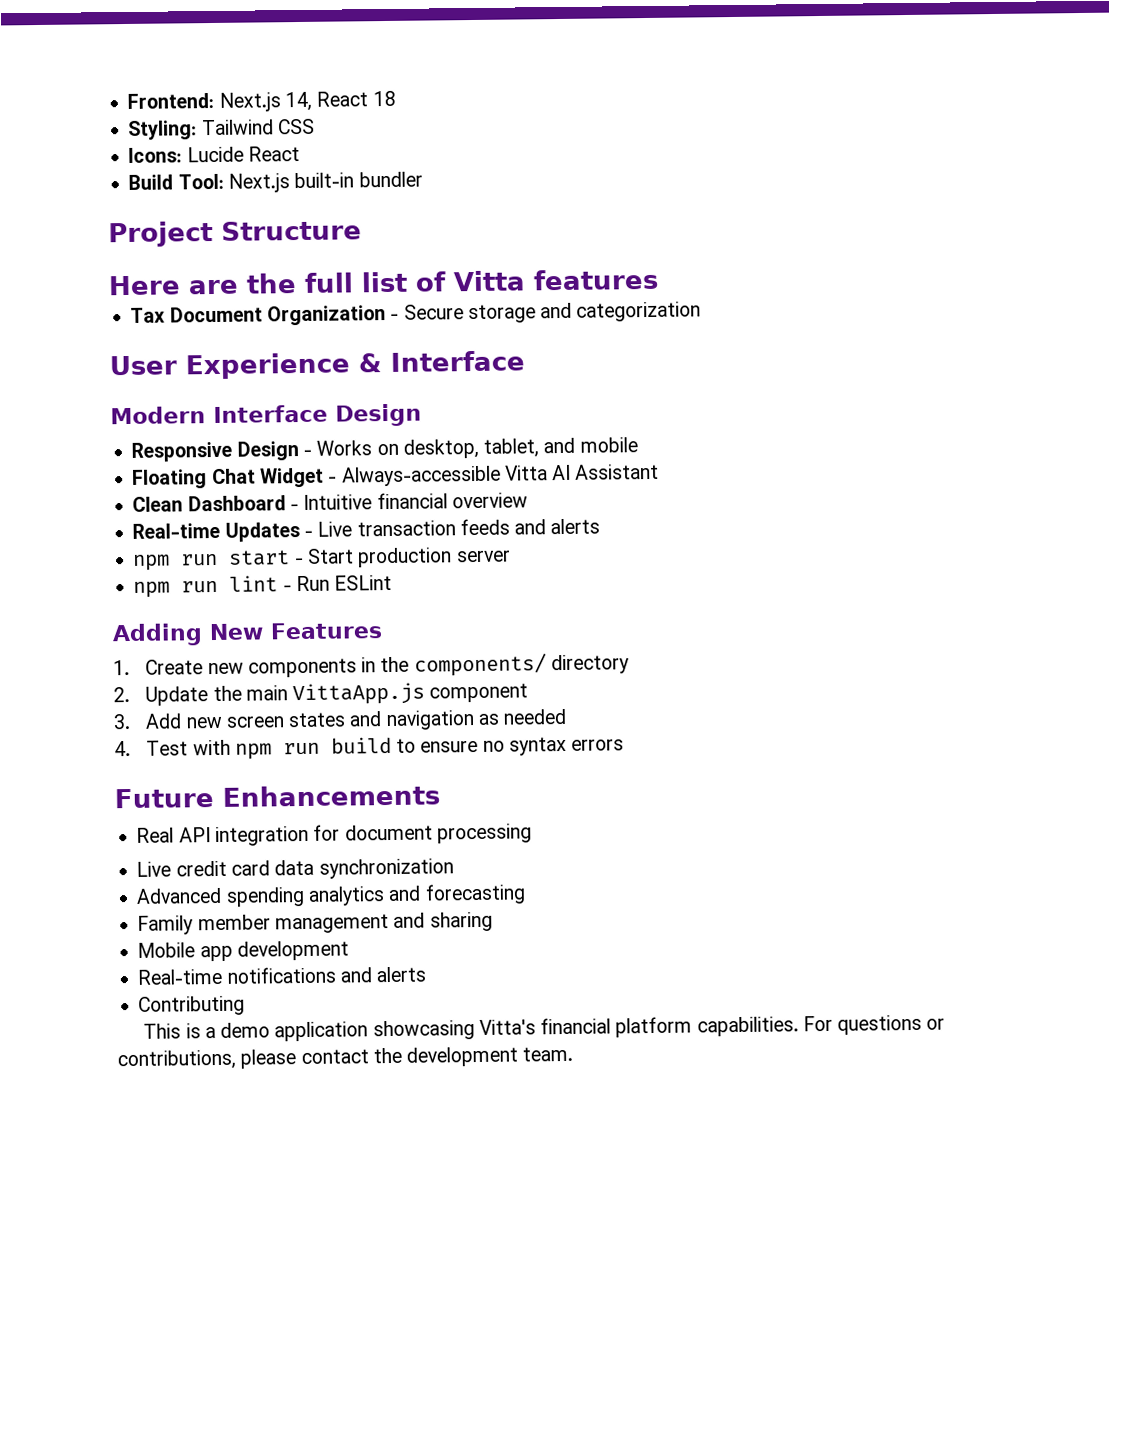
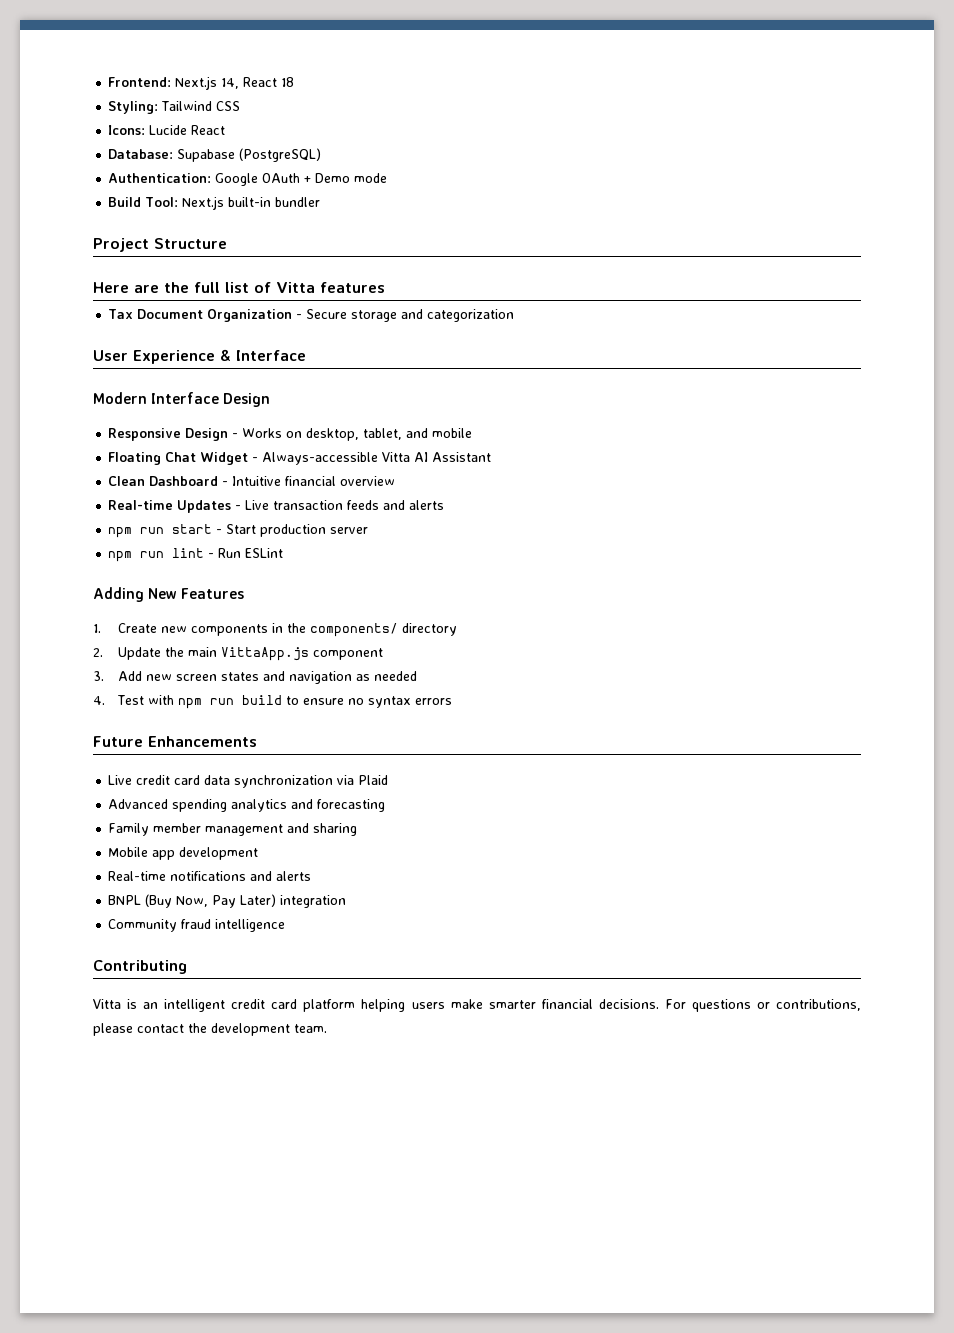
+ Database: Supabase (PostgreSQL)
+ Authentication: Google OAuth + Demo mode
- Real API integration for document processing
- Live credit card data synchronization
+ Live credit card data synchronization via Plaid
+ BNPL (Buy Now, Pay Later) integration
+ Community fraud intelligence
  Contributing
- This is a demo application showcasing Vitta's financial platform capabilities.
+ Vitta is an intelligent credit card platform helping users make smarter financial decisions.

